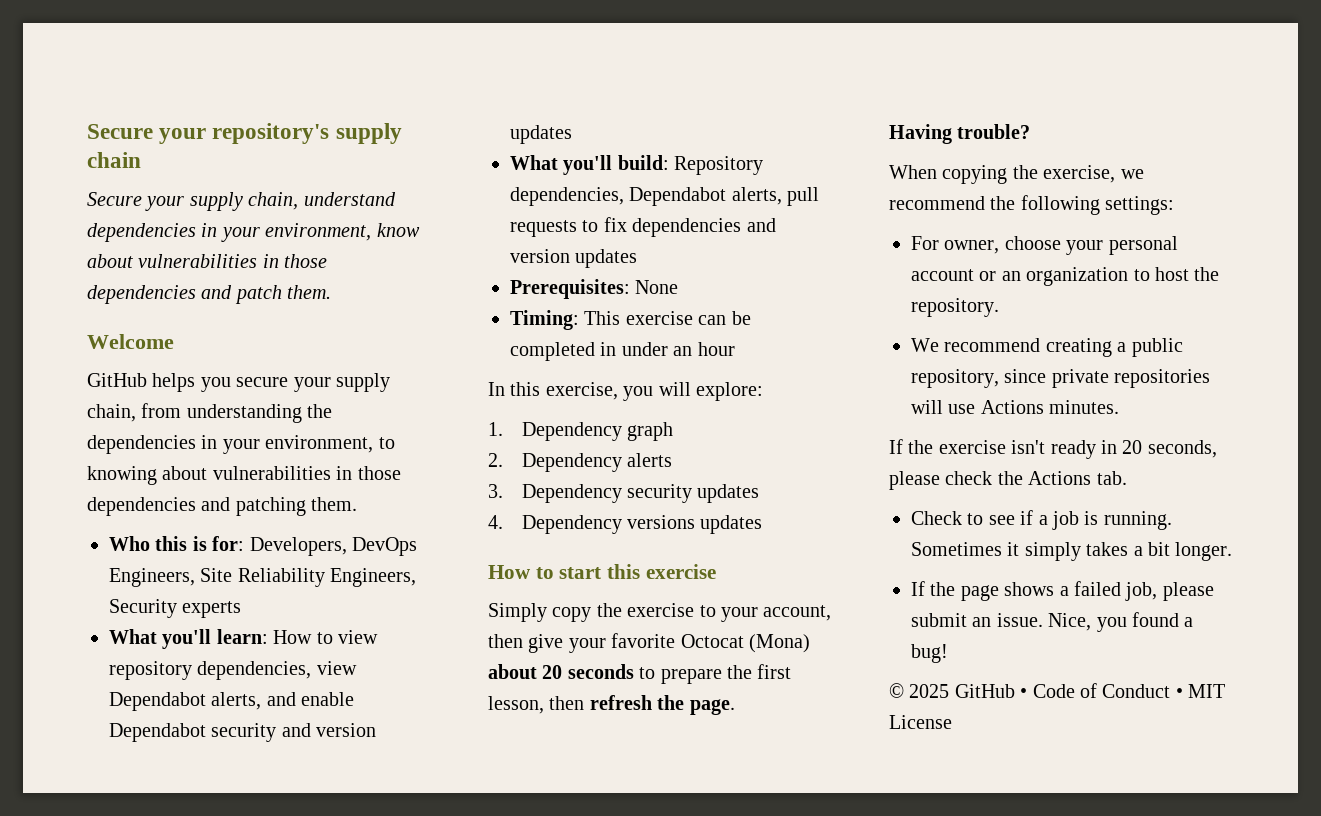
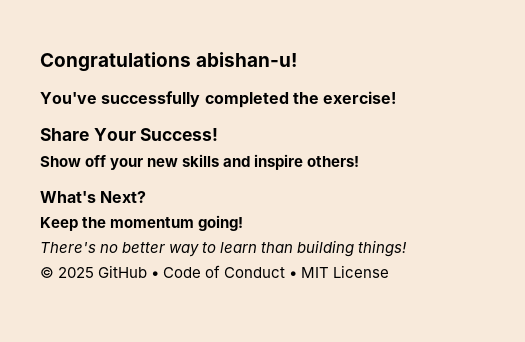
- Secure your repository's supply chain
- Secure your supply chain, understand dependencies in your environment, know about vulnerabilities in those dependencies and patch them.
- Welcome
- GitHub helps you secure your supply chain, from understanding the dependencies in your environment, to knowing about vulnerabilities in those dependencies and patching them.
- Who this is for: Developers, DevOps Engineers, Site Reliability Engineers, Security experts
- What you'll learn: How to view repository dependencies, view Dependabot alerts, and enable Dependabot security and version updates
- What you'll build: Repository dependencies, Dependabot alerts, pull requests to fix dependencies and version updates
- Prerequisites: None
- Timing: This exercise can be completed in under an hour
- In this exercise, you will explore:
- 1. Dependency graph
- 2. Dependency alerts
- 3. Dependency security updates
- 4. Dependency versions updates
- How to start this exercise
- Simply copy the exercise to your account, then give your favorite Octocat (Mona) about 20 seconds to prepare the first lesson, then refresh the page.
- Having trouble?
- When copying the exercise, we recommend the following settings:
- For owner, choose your personal account or an organization to host the repository.
- We recommend creating a public repository, since private repositories will use Actions minutes.
- If the exercise isn't ready in 20 seconds, please check the Actions tab.
- Check to see if a job is running. Sometimes it simply takes a bit longer.
- If the page shows a failed job, please submit an issue. Nice, you found a bug!
+ Congratulations abishan-u!
+ You've successfully completed the exercise!
+ Share Your Success!
+ Show off your new skills and inspire others!
+ What's Next?
+ Keep the momentum going!
+ There's no better way to learn than building things!

